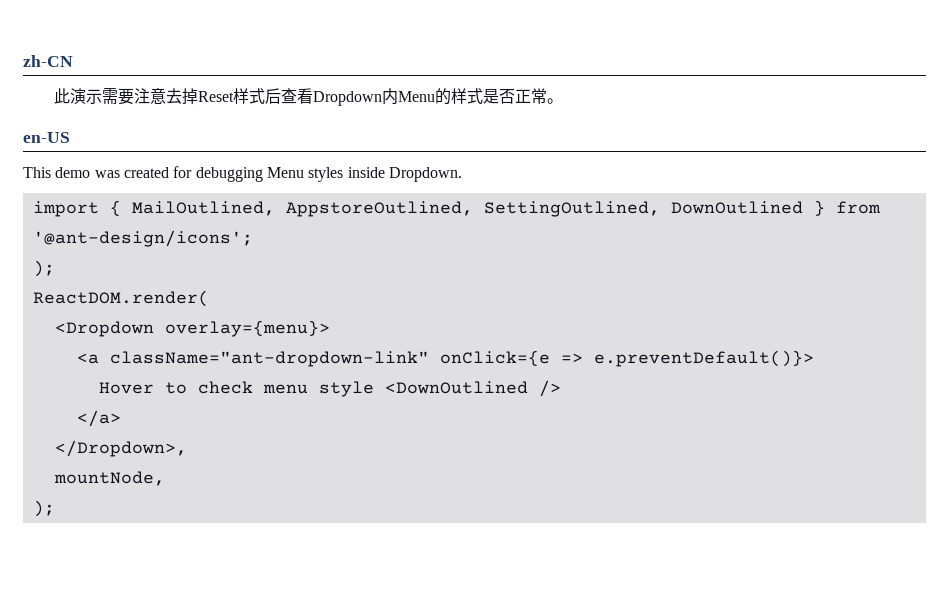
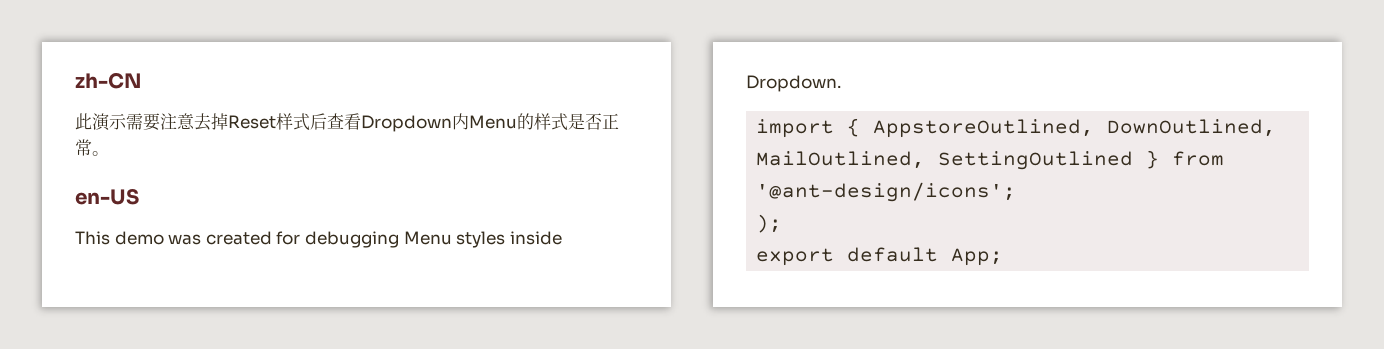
- import { MailOutlined, AppstoreOutlined, SettingOutlined, DownOutlined } from '@ant-design/icons';
+ import { AppstoreOutlined, DownOutlined, MailOutlined, SettingOutlined } from '@ant-design/icons';
- ReactDOM.render(
- <Dropdown overlay={menu}>
- <a className="ant-dropdown-link" onClick={e => e.preventDefault()}>
- Hover to check menu style <DownOutlined />
- </a>
- </Dropdown>,
- mountNode,
- );
+ export default App;

